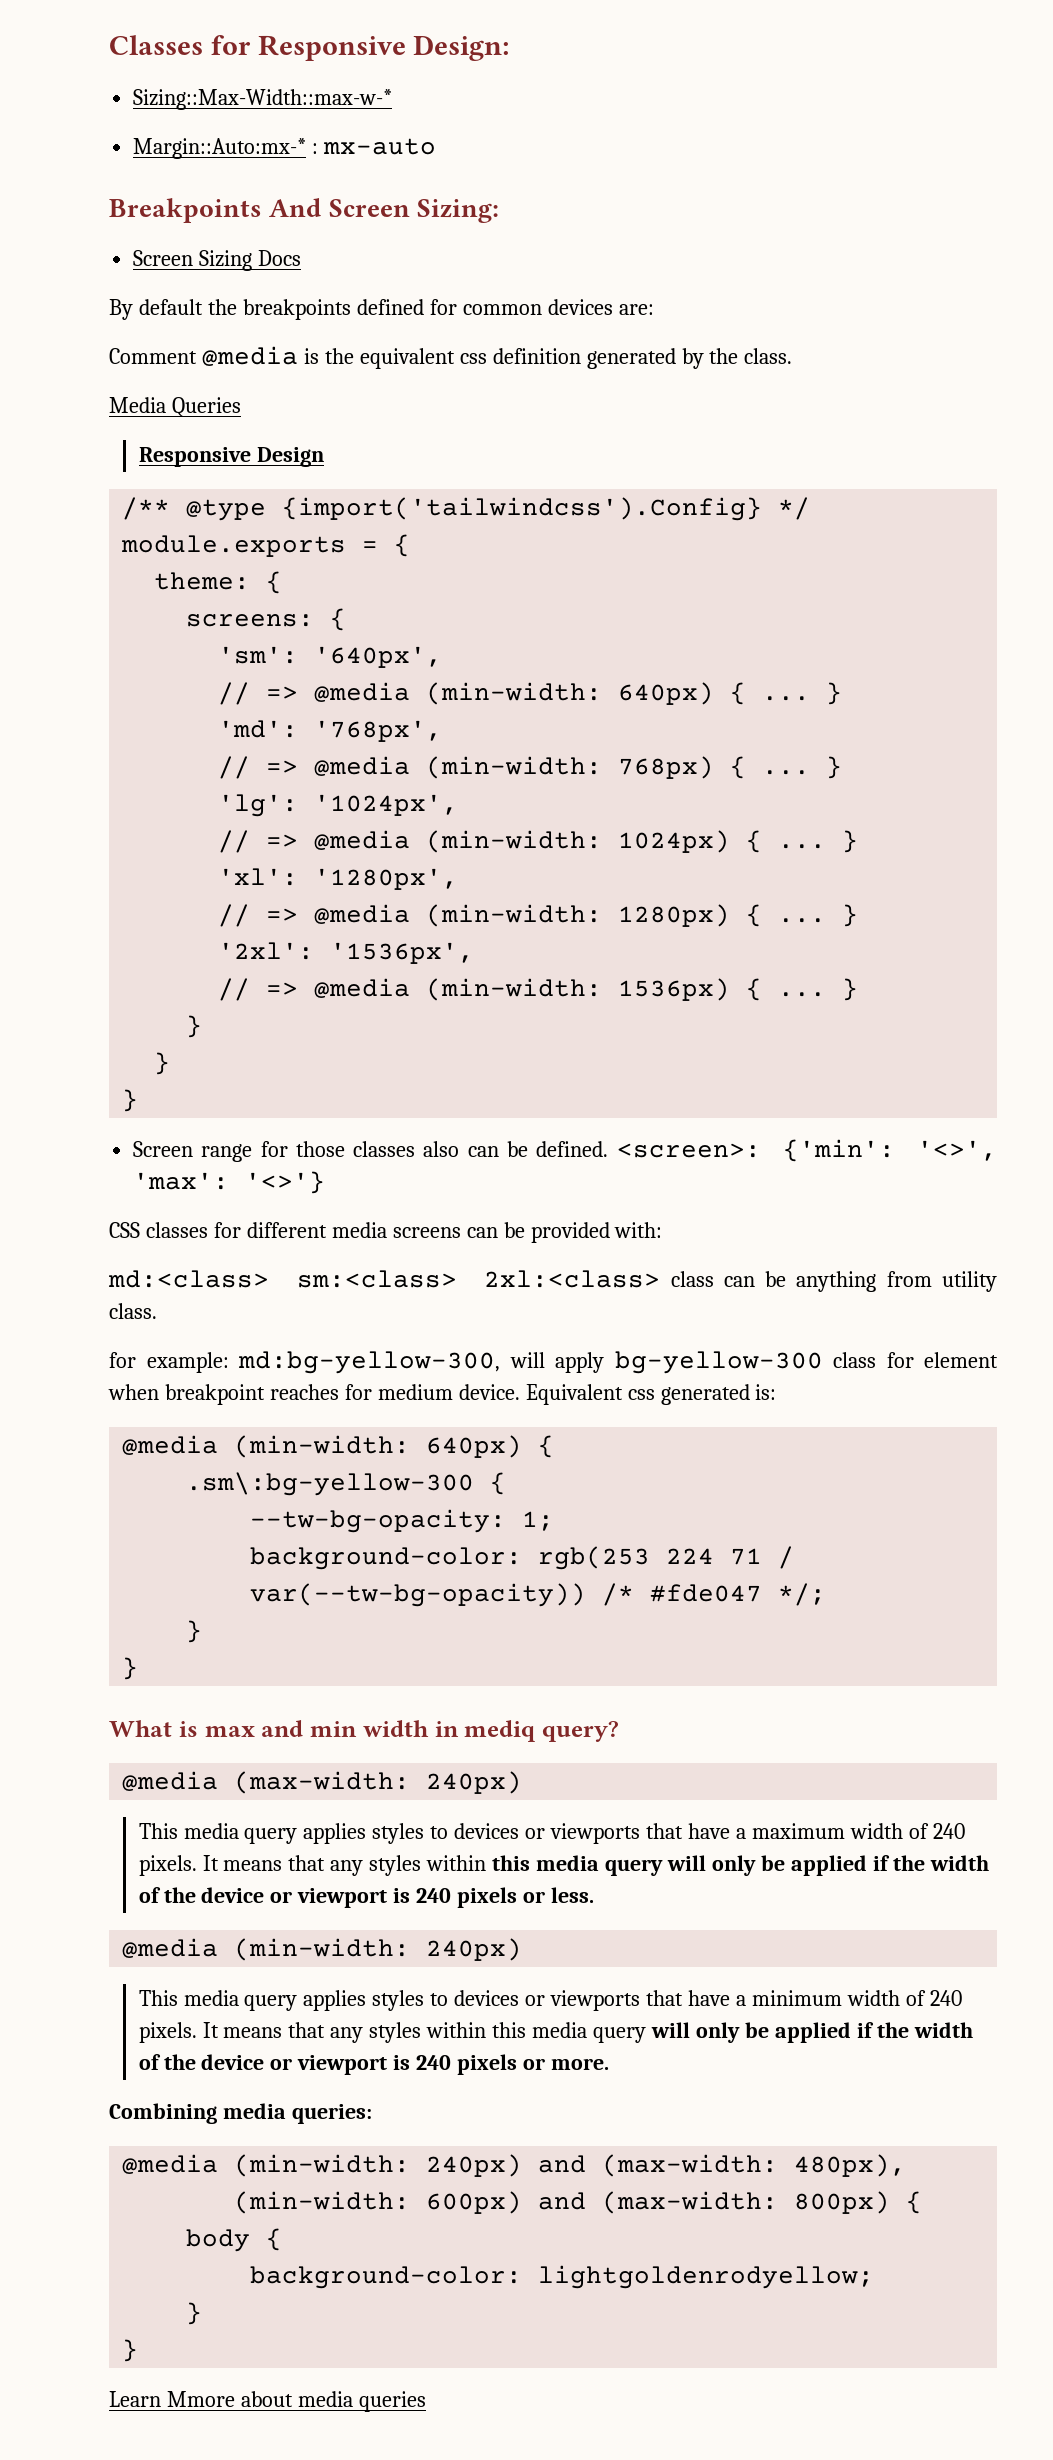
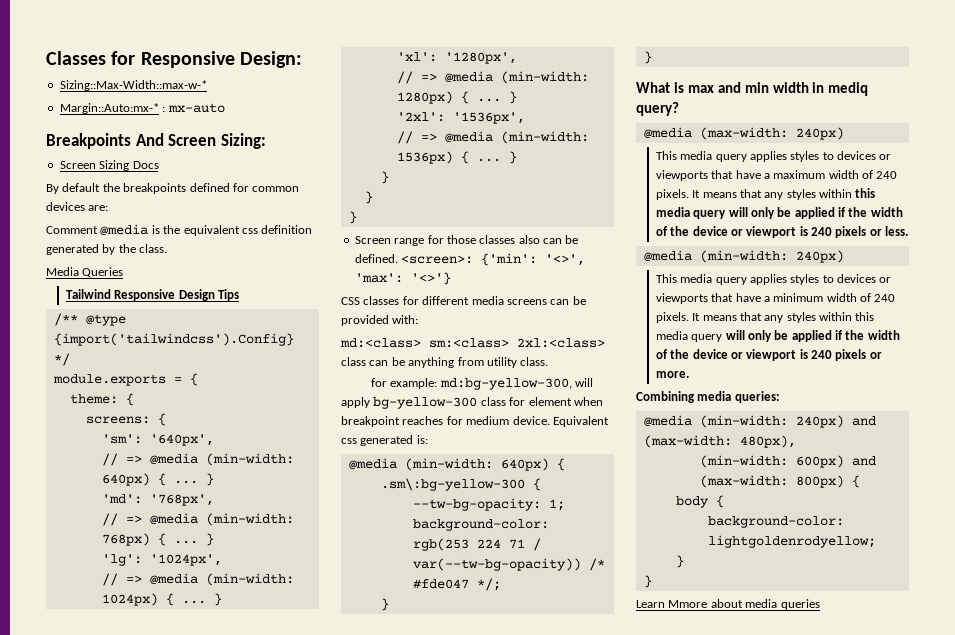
- Responsive Design
+ Tailwind Responsive Design Tips

